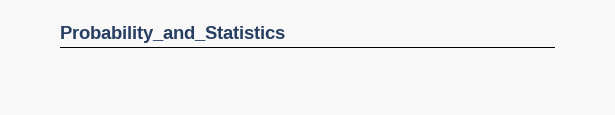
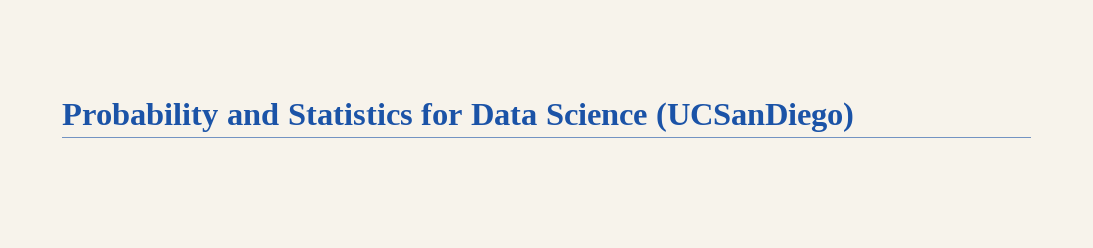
- Probability_and_Statistics
+ Probability and Statistics for Data Science (UCSanDiego)

